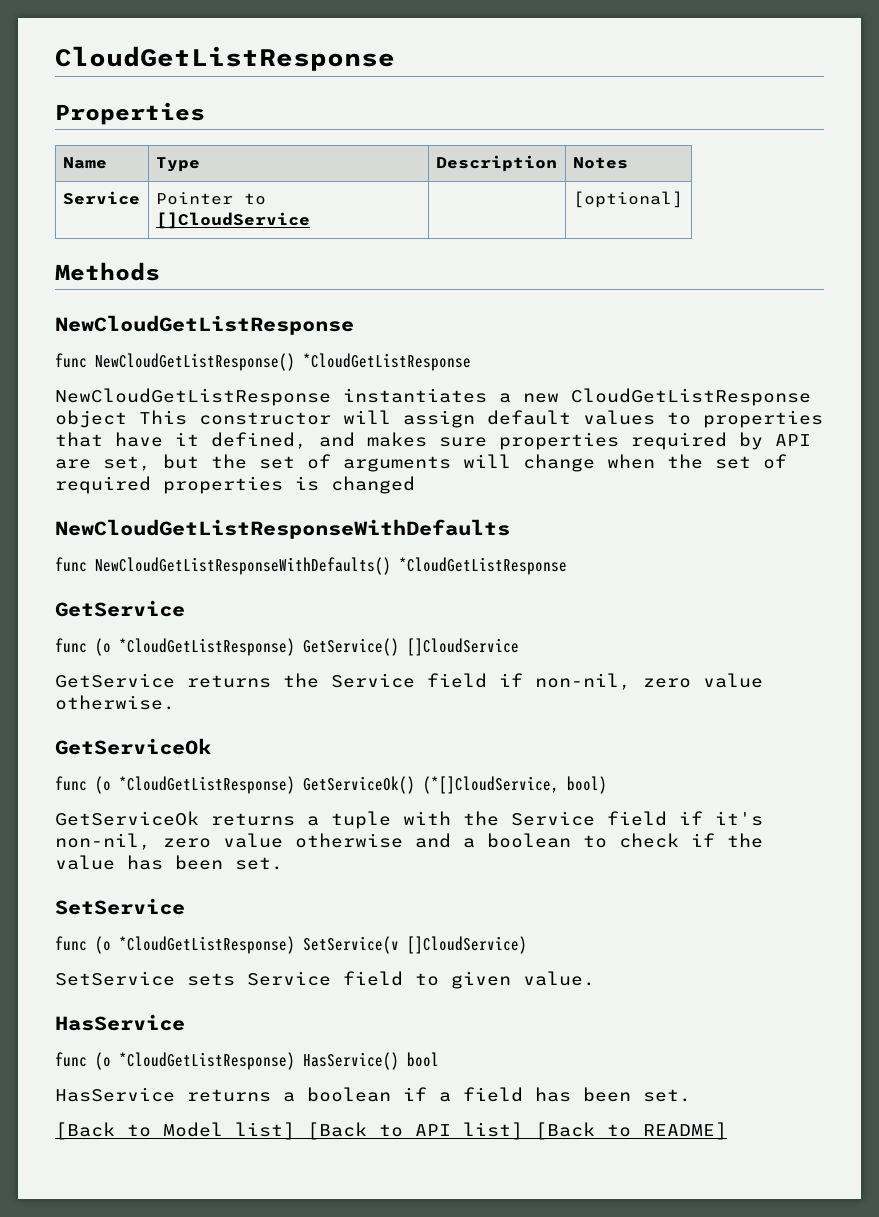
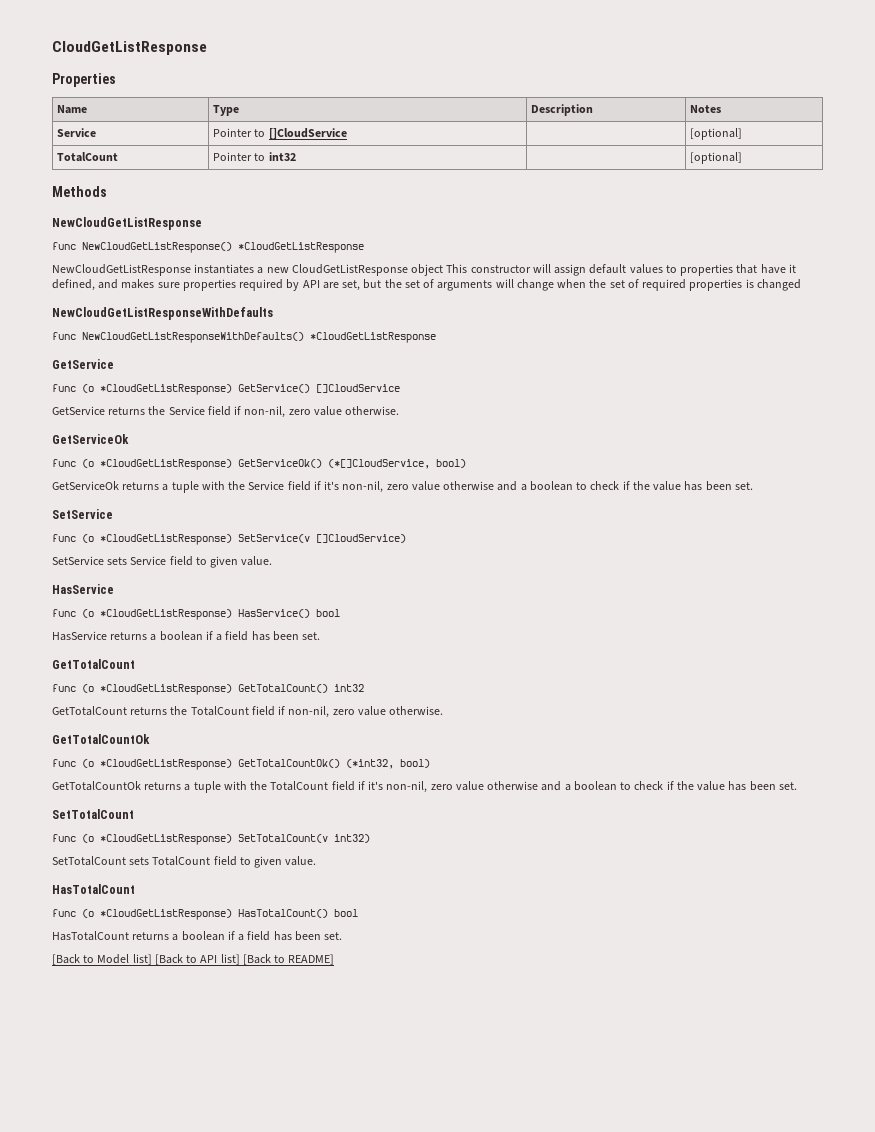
+ TotalCount | Pointer to int32 | | [optional]
  HasService returns a boolean if a field has been set.
+ GetTotalCount
+ func (o *CloudGetListResponse) GetTotalCount() int32
+ GetTotalCount returns the TotalCount field if non-nil, zero value otherwise.
+ GetTotalCountOk
+ func (o *CloudGetListResponse) GetTotalCountOk() (*int32, bool)
+ GetTotalCountOk returns a tuple with the TotalCount field if it's non-nil, zero value otherwise and a boolean to check if the value has been set.
+ SetTotalCount
+ func (o *CloudGetListResponse) SetTotalCount(v int32)
+ SetTotalCount sets TotalCount field to given value.
+ HasTotalCount
+ func (o *CloudGetListResponse) HasTotalCount() bool
+ HasTotalCount returns a boolean if a field has been set.

